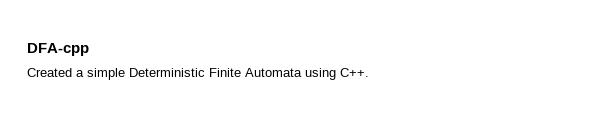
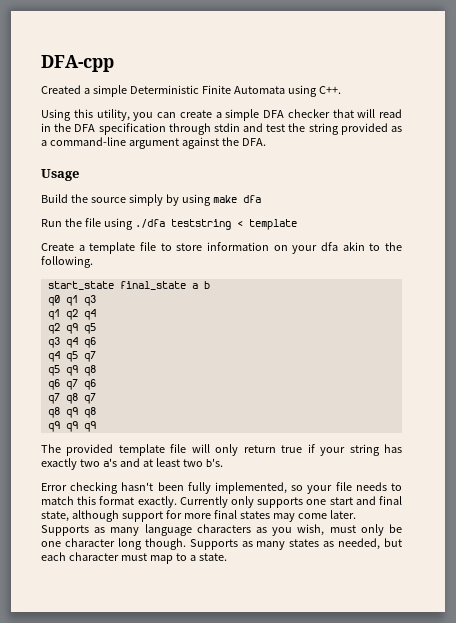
+ Using this utility, you can create a simple DFA checker that will read in the DFA specification through stdin and test the string provided as a command-line argument against the DFA.
+ Usage
+ Build the source simply by using make dfa
+ Run the file using ./dfa teststring < template
+ Create a template file to store information on your dfa akin to the following.
+ start_state final_state a b
+ q0 q1 q3
+ q1 q2 q4
+ q2 q9 q5
+ q3 q4 q6
+ q4 q5 q7
+ q5 q9 q8
+ q6 q7 q6
+ q7 q8 q7
+ q8 q9 q8
+ q9 q9 q9
+ The provided template file will only return true if your string has exactly two a's and at least two b's.
+ Error checking hasn't been fully implemented, so your file needs to match this format exactly. Currently only supports one start and final state, although support for more final states may come later. Supports as many language characters as you wish, must only be one character long though. Supports as many states as needed, but each character must map to a state.

